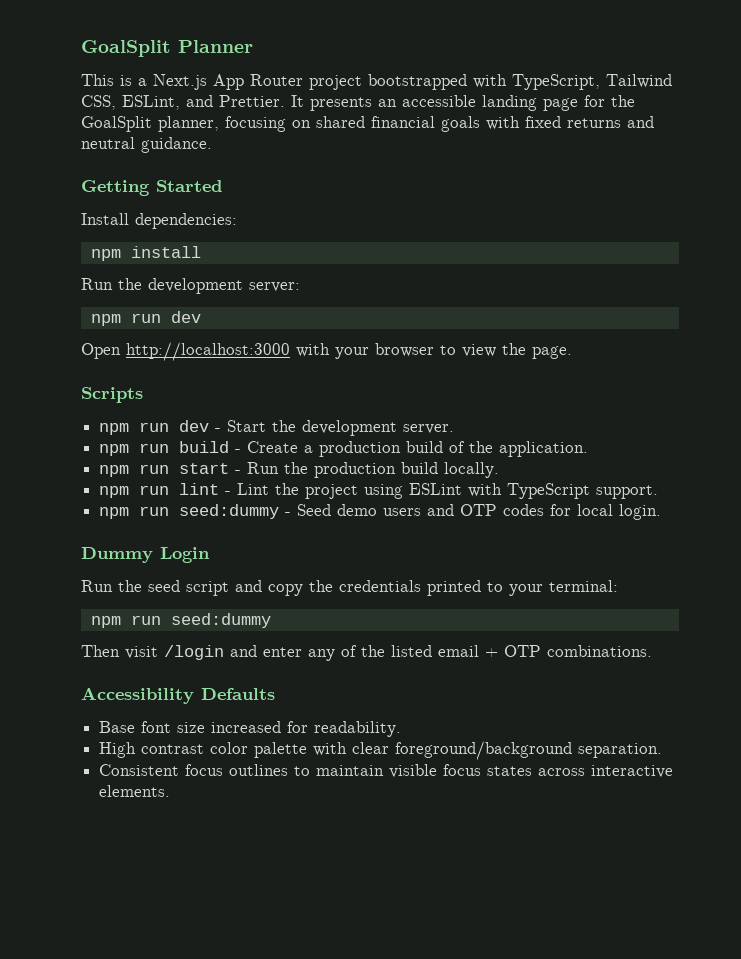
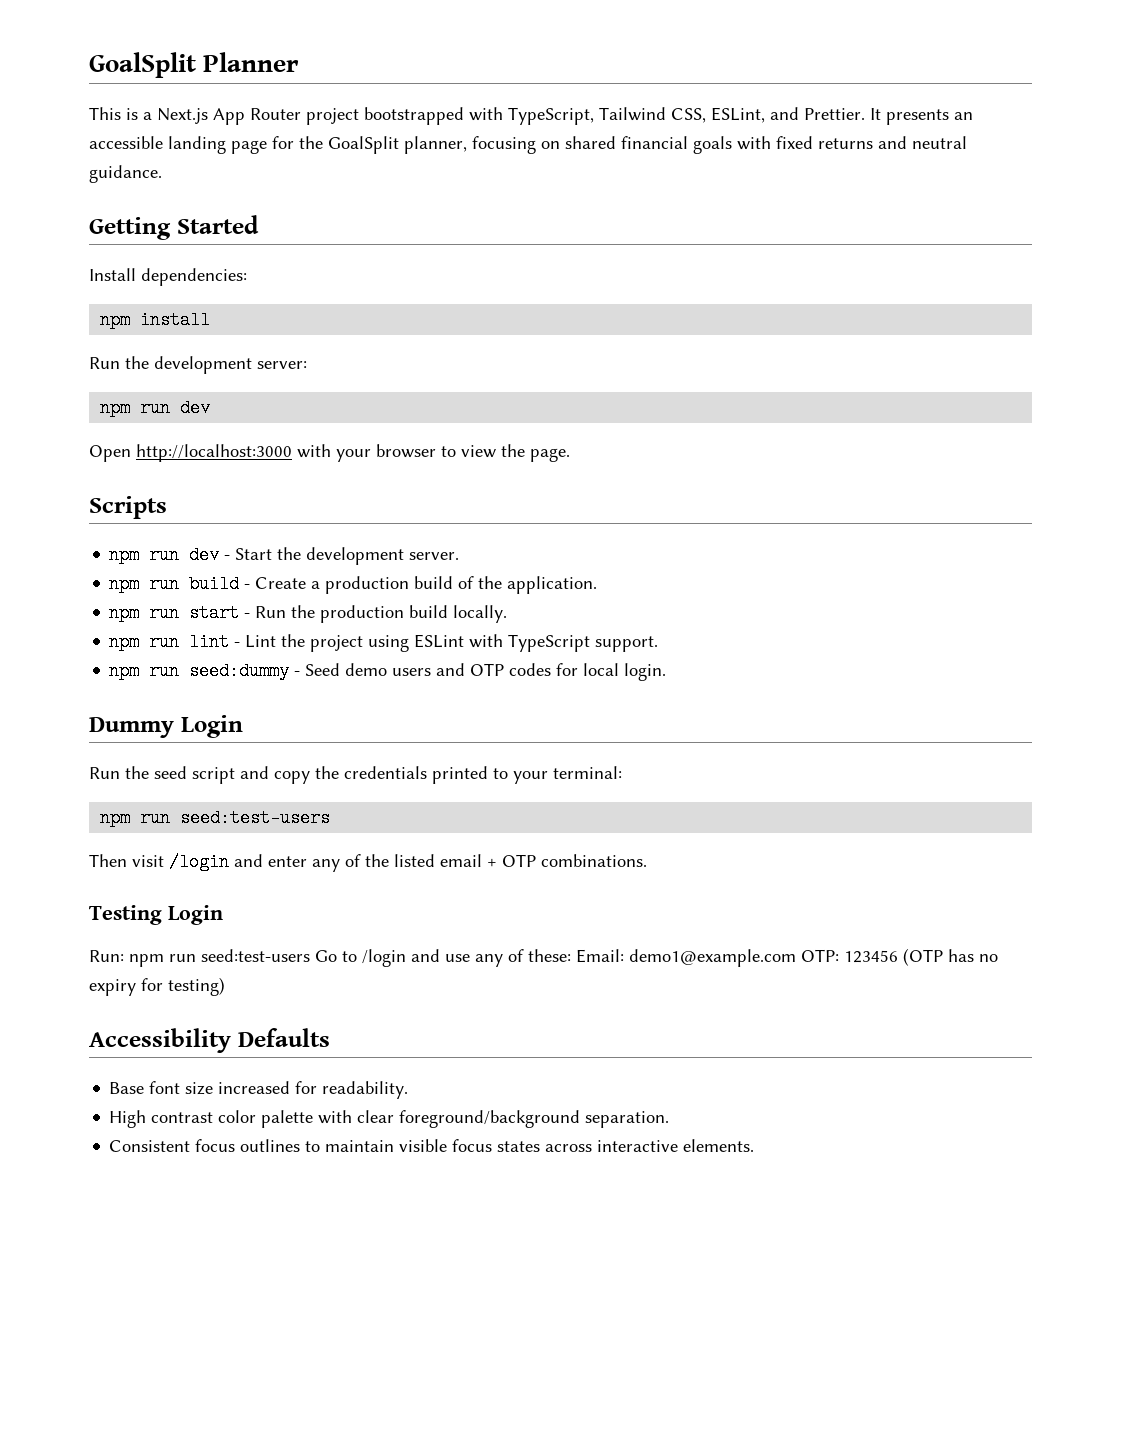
  Run the seed script and copy the credentials printed to your terminal:
- npm run seed:dummy
+ npm run seed:test-users
+ Testing Login
+ Run: npm run seed:test-users Go to /login and use any of these: Email: demo1@example.com OTP: 123456 (OTP has no expiry for testing)

